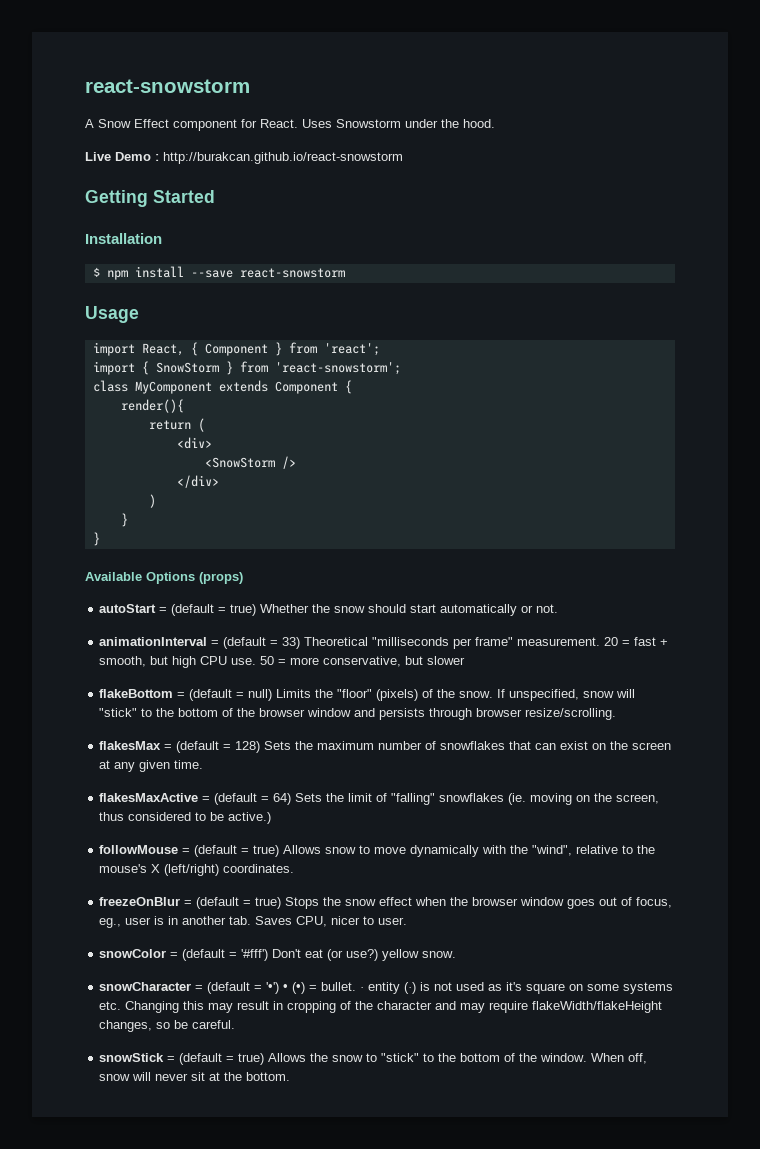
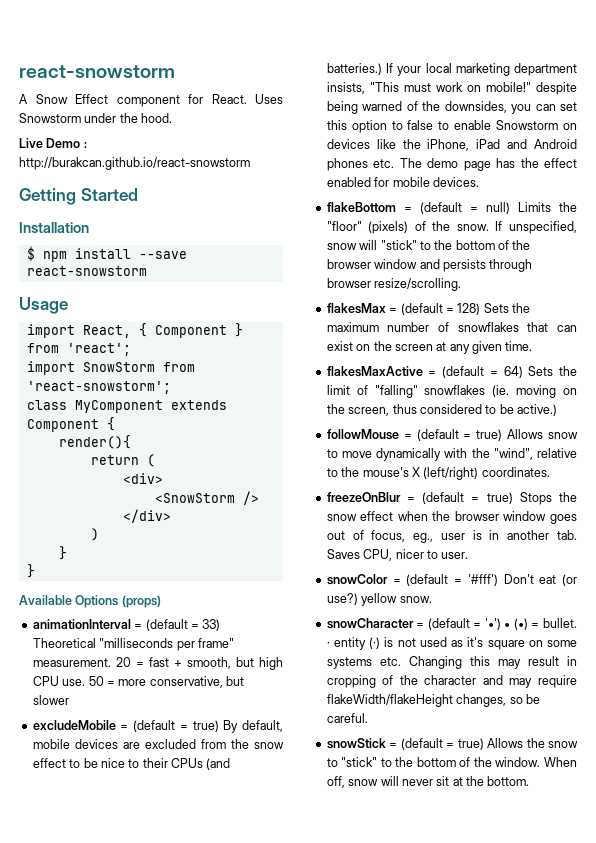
- import { SnowStorm } from 'react-snowstorm';
+ import SnowStorm from 'react-snowstorm';
- autoStart = (default = true) Whether the snow should start automatically or not.
+ excludeMobile = (default = true) By default, mobile devices are excluded from the snow effect to be nice to their CPUs (and batteries.) If your local marketing department insists, "This must work on mobile!" despite being warned of the downsides, you can set this option to false to enable Snowstorm on devices like the iPhone, iPad and Android phones etc. The demo page has the effect enabled for mobile devices.

